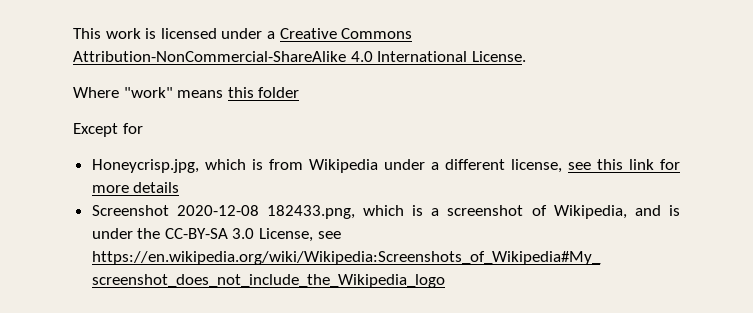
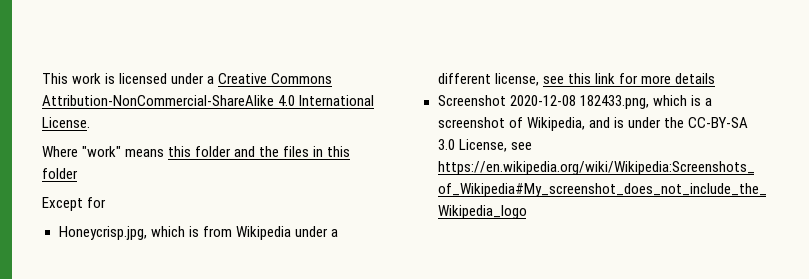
- Where "work" means this folder
+ Where "work" means this folder and the files in this folder

